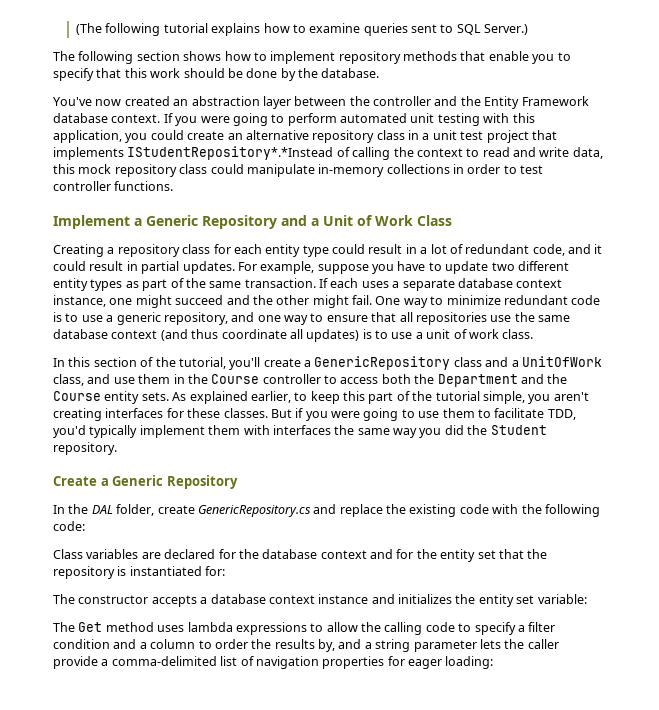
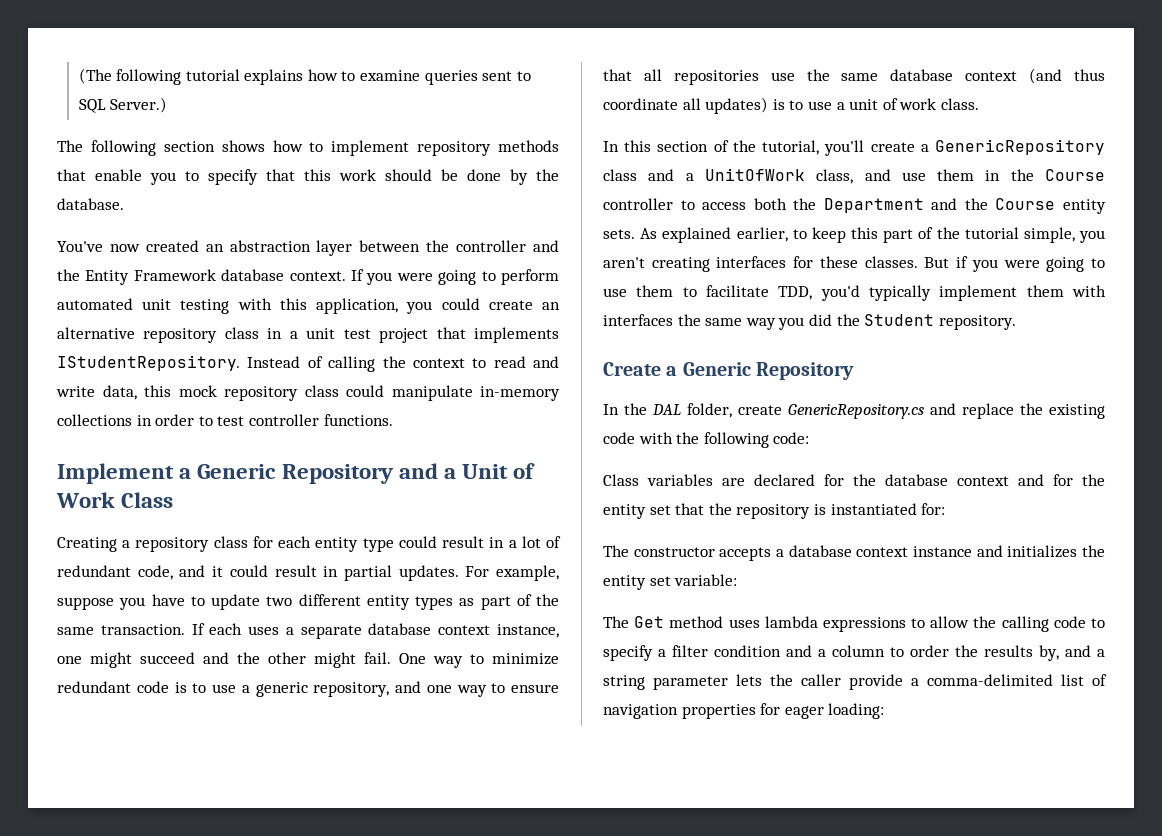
- If you were going to perform automated unit testing with this application, you could create an alternative repository class in a unit test project that implements IStudentRepository*.*Instead of calling the context to read and write data, this mock repository class could manipulate in-memory collections in order to test controller functions.
+ If you were going to perform automated unit testing with this application, you could create an alternative repository class in a unit test project that implements IStudentRepository. Instead of calling the context to read and write data, this mock repository class could manipulate in-memory collections in order to test controller functions.

